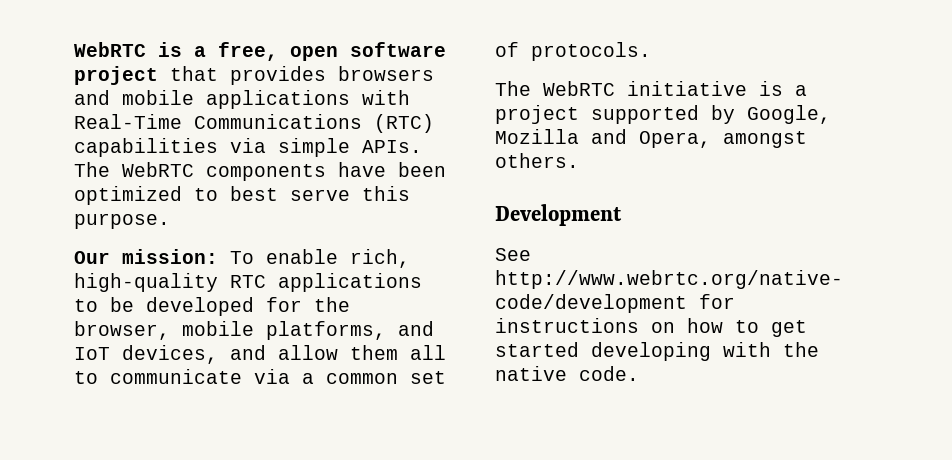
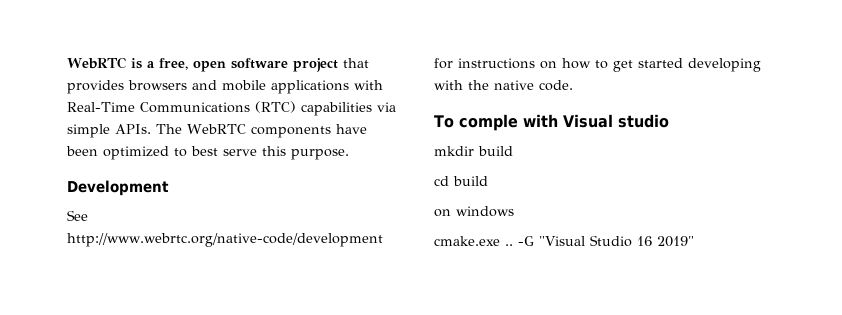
- Our mission: To enable rich, high-quality RTC applications to be developed for the browser, mobile platforms, and IoT devices, and allow them all to communicate via a common set of protocols.
- The WebRTC initiative is a project supported by Google, Mozilla and Opera, amongst others.
+ To comple with Visual studio
+ mkdir build
+ cd build
+ on windows
+ cmake.exe .. -G "Visual Studio 16 2019"

